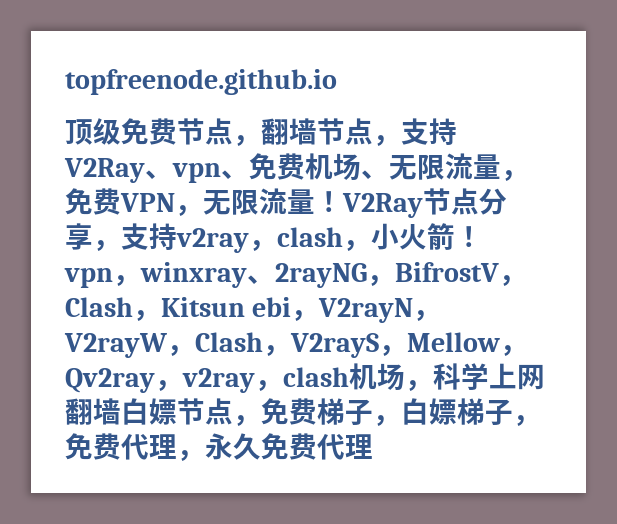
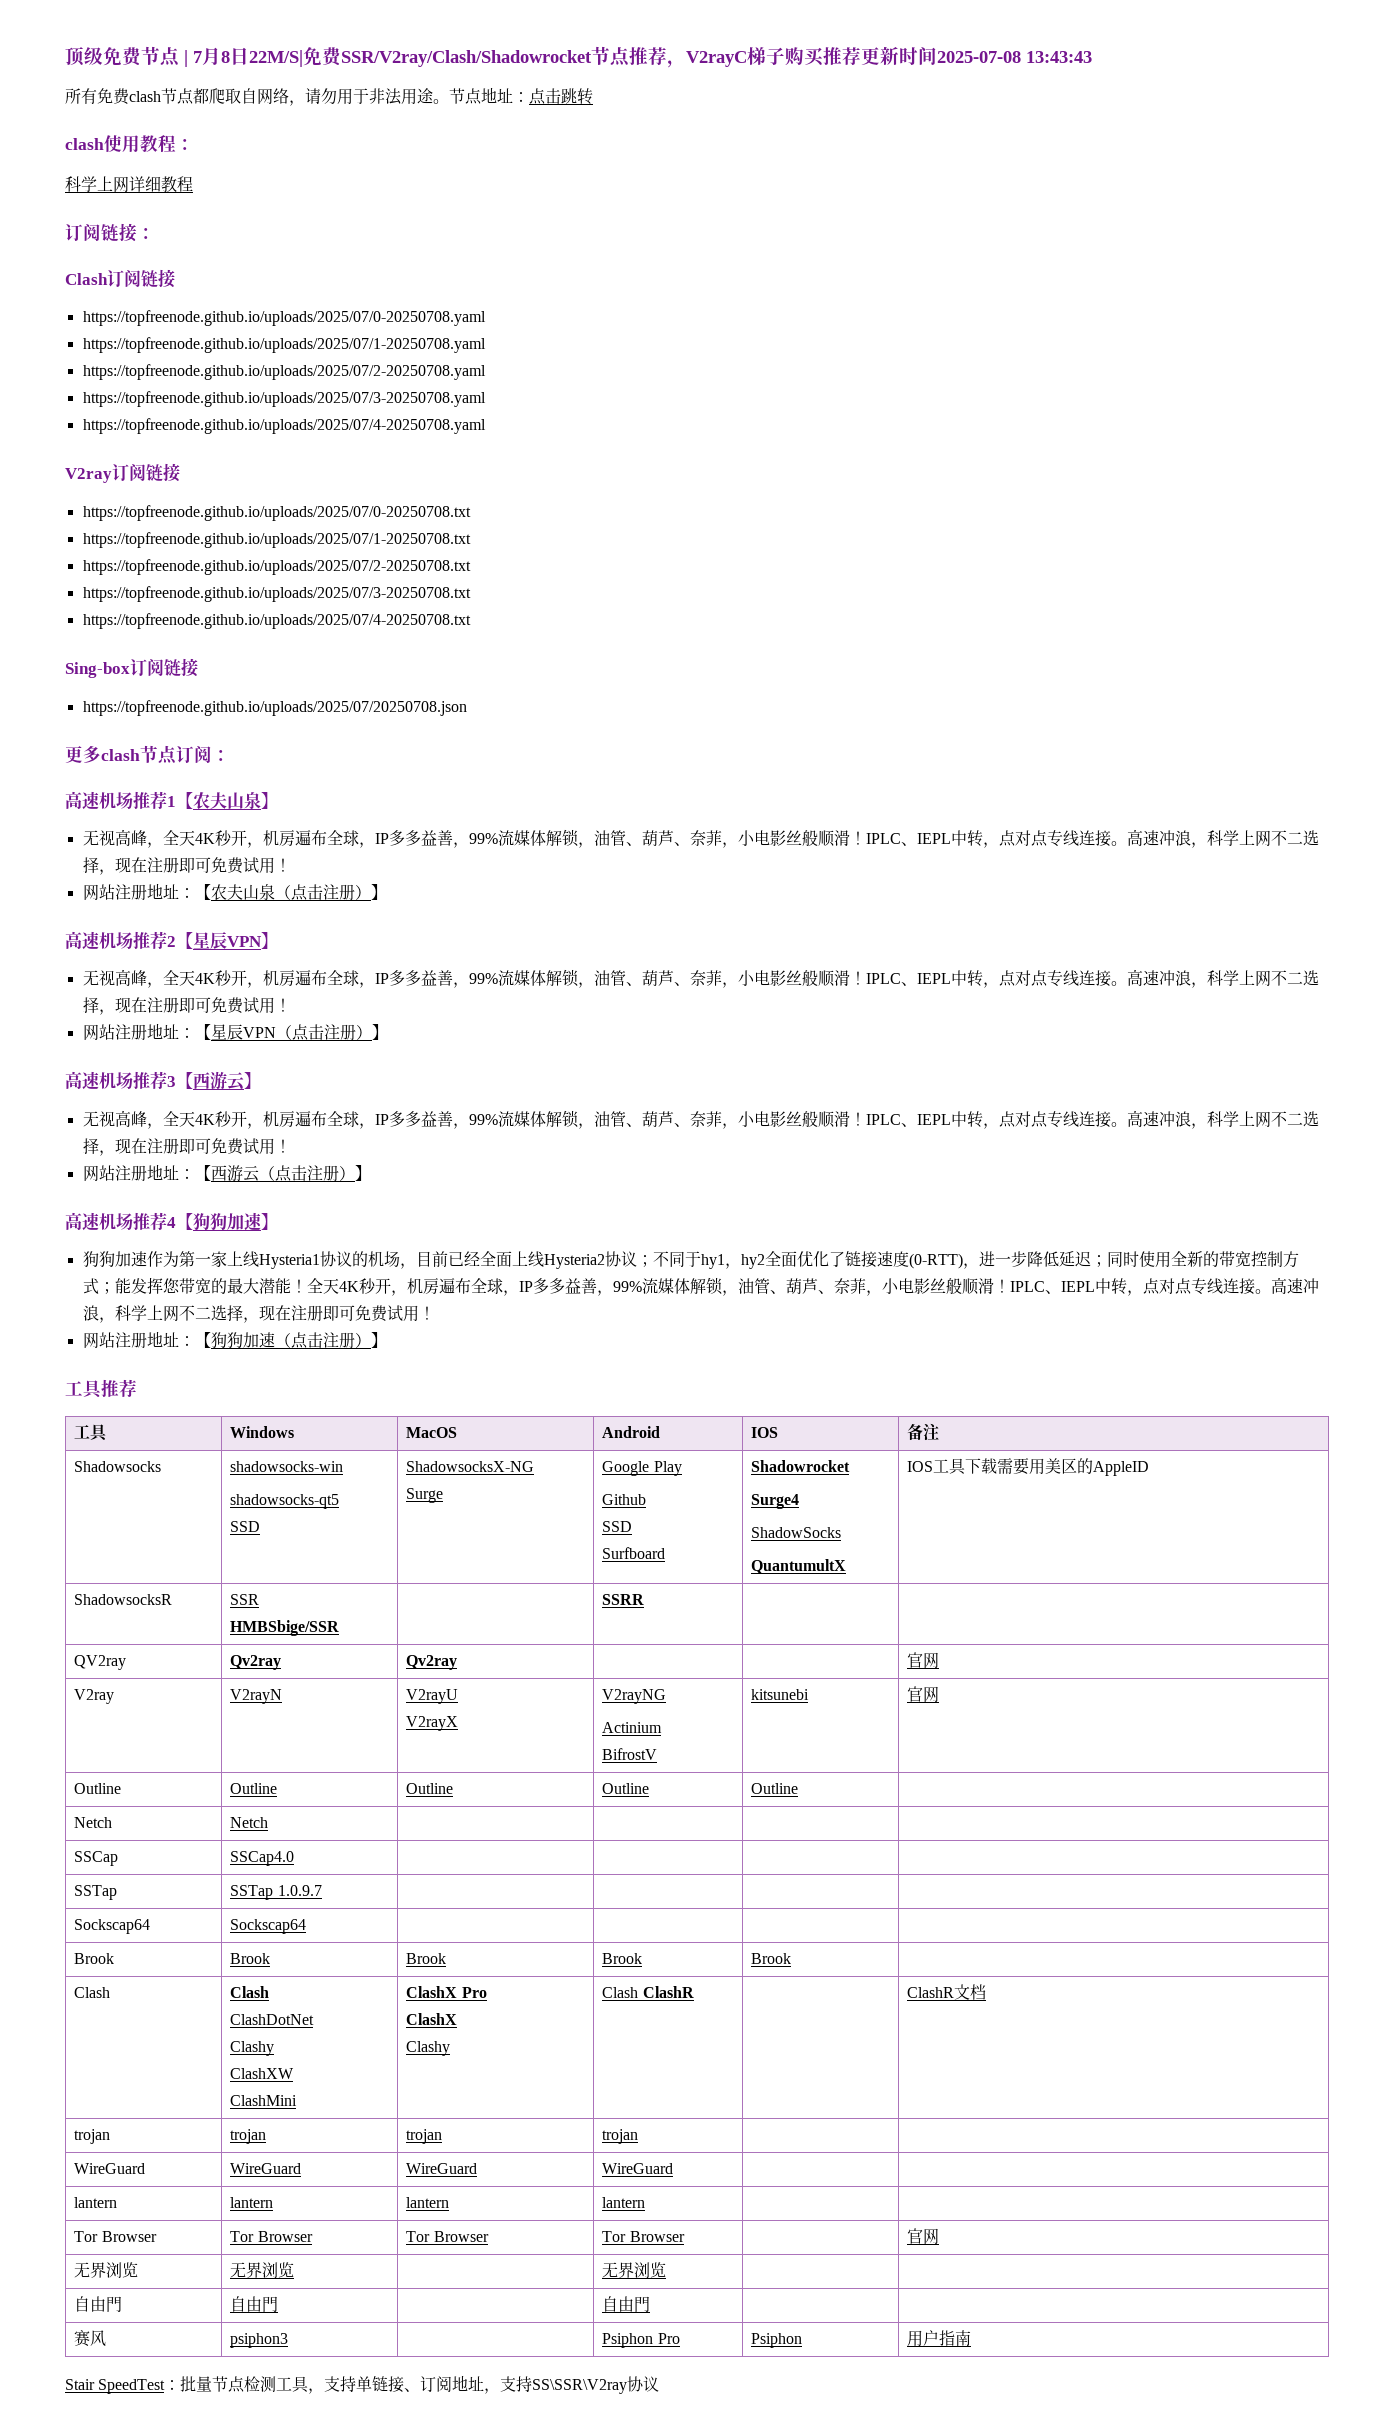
- topfreenode.github.io
- 顶级免费节点，翻墙节点，支持V2Ray、vpn、免费机场、无限流量，免费VPN，无限流量！V2Ray节点分享，支持v2ray，clash，小火箭！vpn，winxray、2rayNG，BifrostV，Clash，Kitsun ebi，V2rayN，V2rayW，Clash，V2rayS，Mellow，Qv2ray，v2ray，clash机场，科学上网翻墙白嫖节点，免费梯子，白嫖梯子，免费代理，永久免费代理
+ 顶级免费节点 | 7月8日22M/S|免费SSR/V2ray/Clash/Shadowrocket节点推荐，V2rayC梯子购买推荐更新时间2025-07-08 13:43:43
+ 所有免费clash节点都爬取自网络，请勿用于非法用途。节点地址：点击跳转
+ clash使用教程：
+ 科学上网详细教程
+ 订阅链接：
+ Clash订阅链接
+ https://topfreenode.github.io/uploads/2025/07/0-20250708.yaml
+ https://topfreenode.github.io/uploads/2025/07/1-20250708.yaml
+ https://topfreenode.github.io/uploads/2025/07/2-20250708.yaml
+ https://topfreenode.github.io/uploads/2025/07/3-20250708.yaml
+ https://topfreenode.github.io/uploads/2025/07/4-20250708.yaml
+ V2ray订阅链接
+ https://topfreenode.github.io/uploads/2025/07/0-20250708.txt
+ https://topfreenode.github.io/uploads/2025/07/1-20250708.txt
+ https://topfreenode.github.io/uploads/2025/07/2-20250708.txt
+ https://topfreenode.github.io/uploads/2025/07/3-20250708.txt
+ https://topfreenode.github.io/uploads/2025/07/4-20250708.txt
+ Sing-box订阅链接
+ https://topfreenode.github.io/uploads/2025/07/20250708.json
+ 更多clash节点订阅：
+ 高速机场推荐1【农夫山泉】
+ 无视高峰，全天4K秒开，机房遍布全球，IP多多益善，99%流媒体解锁，油管、葫芦、奈菲，小电影丝般顺滑！IPLC、IEPL中转，点对点专线连接。高速冲浪，科学上网不二选择，现在注册即可免费试用！
+ 网站注册地址：【农夫山泉（点击注册）】
+ 高速机场推荐2【星辰VPN】
+ 无视高峰，全天4K秒开，机房遍布全球，IP多多益善，99%流媒体解锁，油管、葫芦、奈菲，小电影丝般顺滑！IPLC、IEPL中转，点对点专线连接。高速冲浪，科学上网不二选择，现在注册即可免费试用！
+ 网站注册地址：【星辰VPN（点击注册）】
+ 高速机场推荐3【西游云】
+ 无视高峰，全天4K秒开，机房遍布全球，IP多多益善，99%流媒体解锁，油管、葫芦、奈菲，小电影丝般顺滑！IPLC、IEPL中转，点对点专线连接。高速冲浪，科学上网不二选择，现在注册即可免费试用！
+ 网站注册地址：【西游云（点击注册）】
+ 高速机场推荐4【狗狗加速】
+ 狗狗加速作为第一家上线Hysteria1协议的机场，目前已经全面上线Hysteria2协议；不同于hy1，hy2全面优化了链接速度(0-RTT)，进一步降低延迟；同时使用全新的带宽控制方式；能发挥您带宽的最大潜能！全天4K秒开，机房遍布全球，IP多多益善，99%流媒体解锁，油管、葫芦、奈菲，小电影丝般顺滑！IPLC、IEPL中转，点对点专线连接。高速冲浪，科学上网不二选择，现在注册即可免费试用！
+ 网站注册地址：【狗狗加速（点击注册）】
+ 工具推荐
+ 工具 | Windows | MacOS | Android | IOS | 备注
+ Shadowsocks | shadowsocks-win
+ shadowsocks-qt5
+ SSD | ShadowsocksX-NG
+ Surge | Google Play
+ Github
+ SSD
+ Surfboard | Shadowrocket
+ Surge4
+ ShadowSocks
+ QuantumultX | IOS工具下载需要用美区的AppleID
+ ShadowsocksR | SSR
+ HMBSbige/SSR | | SSRR | |
+ QV2ray | Qv2ray | Qv2ray | | | 官网
+ V2ray | V2rayN | V2rayU
+ V2rayX | V2rayNG
+ Actinium
+ BifrostV | kitsunebi | 官网
+ Outline | Outline | Outline | Outline | Outline |
+ Netch | Netch | | | |
+ SSCap | SSCap4.0 | | | |
+ SSTap | SSTap 1.0.9.7 | | | |
+ Sockscap64 | Sockscap64 | | | |
+ Brook | Brook | Brook | Brook | Brook |
+ Clash | Clash
+ ClashDotNet
+ Clashy
+ ClashXW
+ ClashMini | ClashX Pro
+ ClashX
+ Clashy | Clash ClashR | | ClashR文档
+ trojan | trojan | trojan | trojan | |
+ WireGuard | WireGuard | WireGuard | WireGuard | |
+ lantern | lantern | lantern | lantern | |
+ Tor Browser | Tor Browser | Tor Browser | Tor Browser | | 官网
+ 无界浏览 | 无界浏览 | | 无界浏览 | |
+ 自由門 | 自由門 | | 自由門 | |
+ 赛风 | psiphon3 | | Psiphon Pro | Psiphon | 用户指南
+ Stair SpeedTest：批量节点检测工具，支持单链接、订阅地址，支持SS\SSR\V2ray协议

